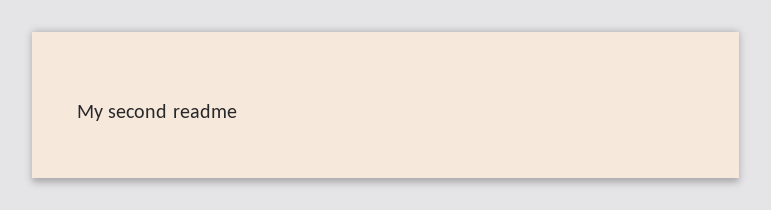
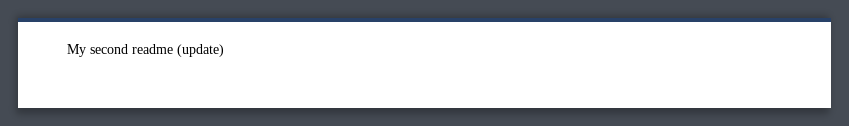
- My second readme
+ My second readme (update)

